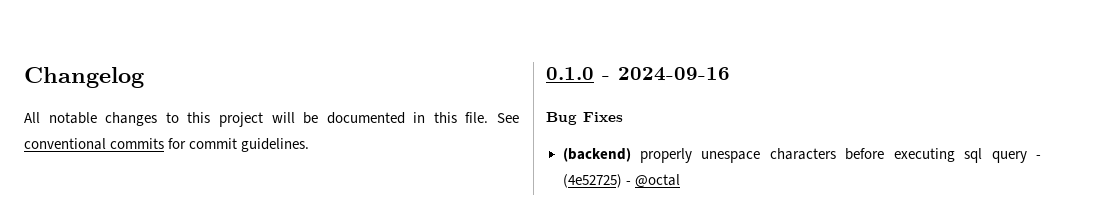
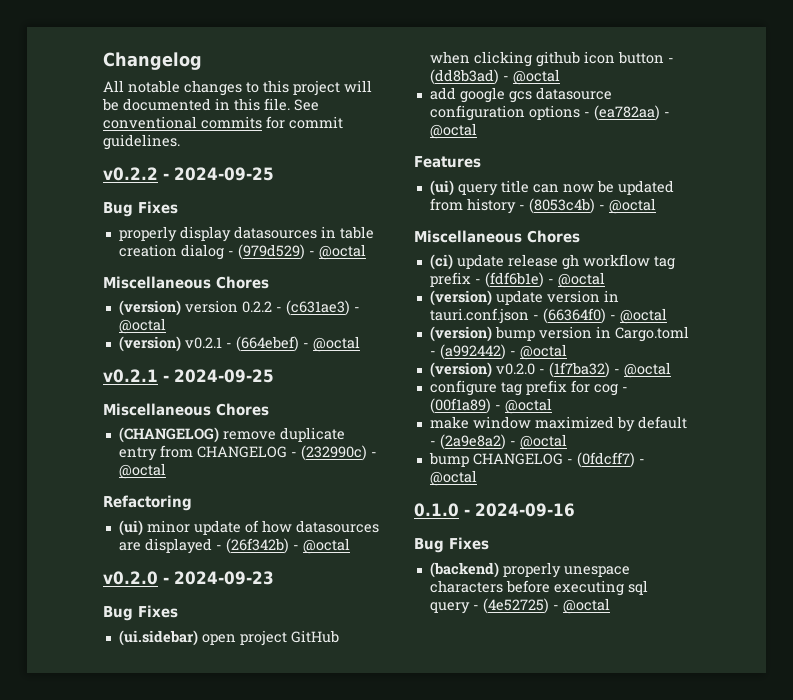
+ v0.2.2 - 2024-09-25
+ Bug Fixes
+ properly display datasources in table creation dialog - (979d529) - @octal
+ Miscellaneous Chores
+ (version) version 0.2.2 - (c631ae3) - @octal
+ (version) v0.2.1 - (664ebef) - @octal
+ v0.2.1 - 2024-09-25
+ Miscellaneous Chores
+ (CHANGELOG) remove duplicate entry from CHANGELOG - (232990c) - @octal
+ Refactoring
+ (ui) minor update of how datasources are displayed - (26f342b) - @octal
+ v0.2.0 - 2024-09-23
+ Bug Fixes
+ (ui.sidebar) open project GitHub when clicking github icon button - (dd8b3ad) - @octal
+ add google gcs datasource configuration options - (ea782aa) - @octal
+ Features
+ (ui) query title can now be updated from history - (8053c4b) - @octal
+ Miscellaneous Chores
+ (ci) update release gh workflow tag prefix - (fdf6b1e) - @octal
+ (version) update version in tauri.conf.json - (66364f0) - @octal
+ (version) bump version in Cargo.toml - (a992442) - @octal
+ (version) v0.2.0 - (1f7ba32) - @octal
+ configure tag prefix for cog - (00f1a89) - @octal
+ make window maximized by default - (2a9e8a2) - @octal
+ bump CHANGELOG - (0fdcff7) - @octal

